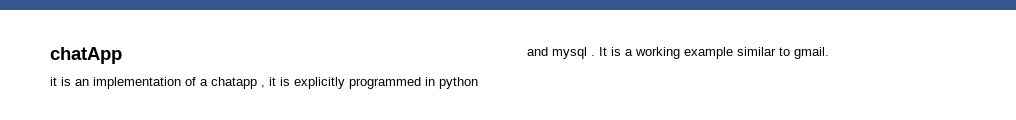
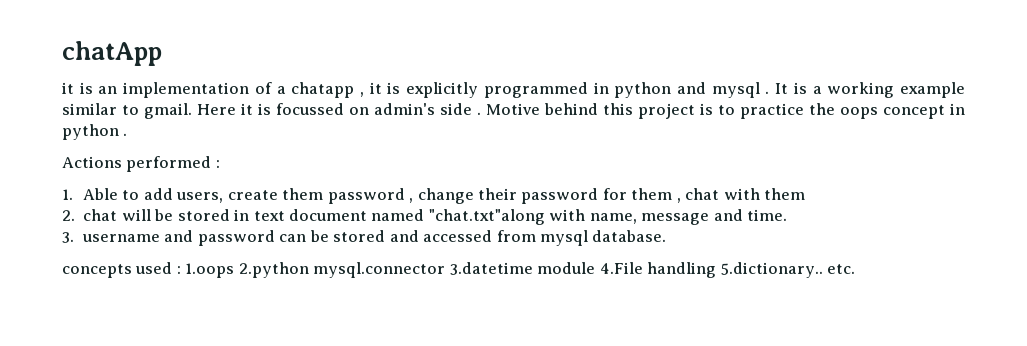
+ Here it is focussed on admin's side . Motive behind this project is to practice the oops concept in python .
+ Actions performed :
+ 1. Able to add users, create them password , change their password for them , chat with them
+ 2. chat will be stored in text document named "chat.txt"along with name, message and time.
+ 3. username and password can be stored and accessed from mysql database.
+ concepts used : 1.oops 2.python mysql.connector 3.datetime module 4.File handling 5.dictionary.. etc.

